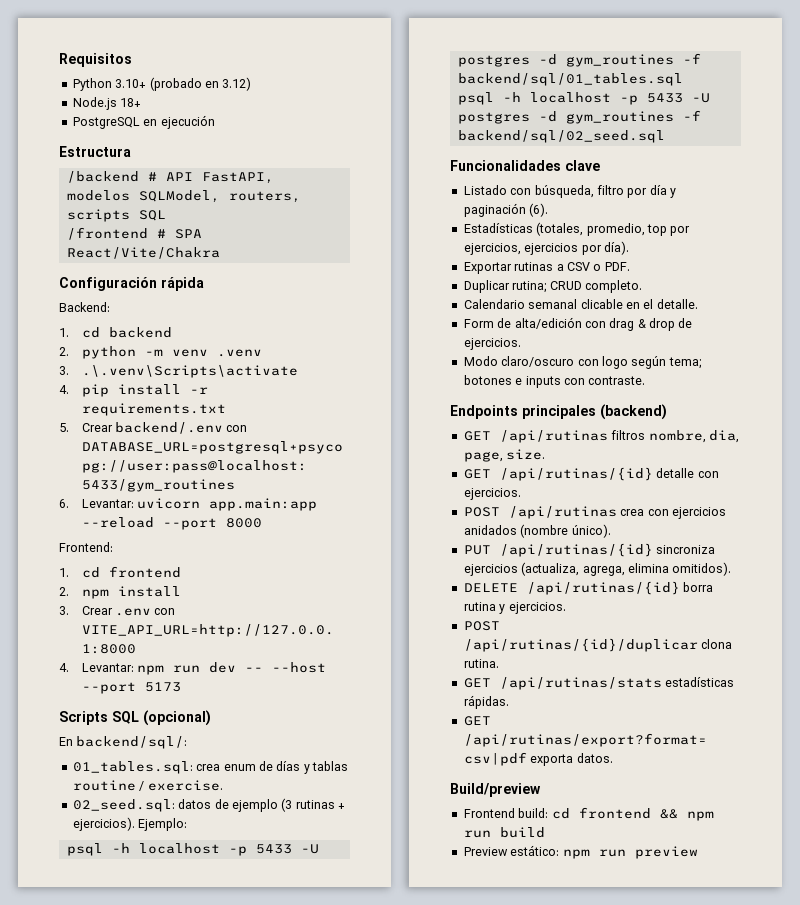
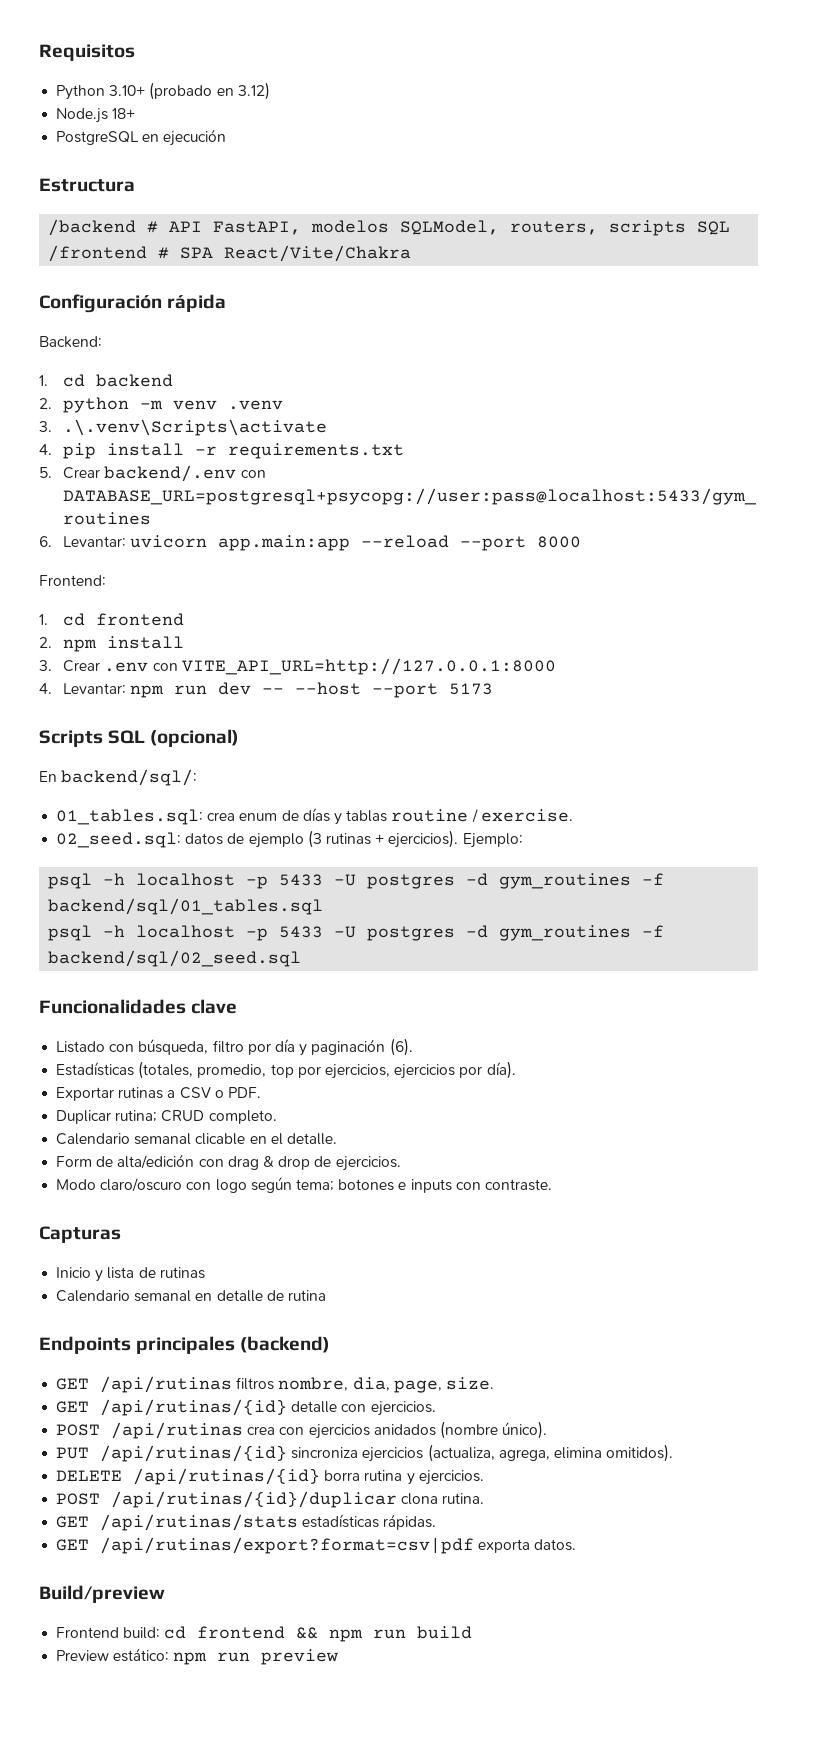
+ Capturas
+ Inicio y lista de rutinas
+ Calendario semanal en detalle de rutina

